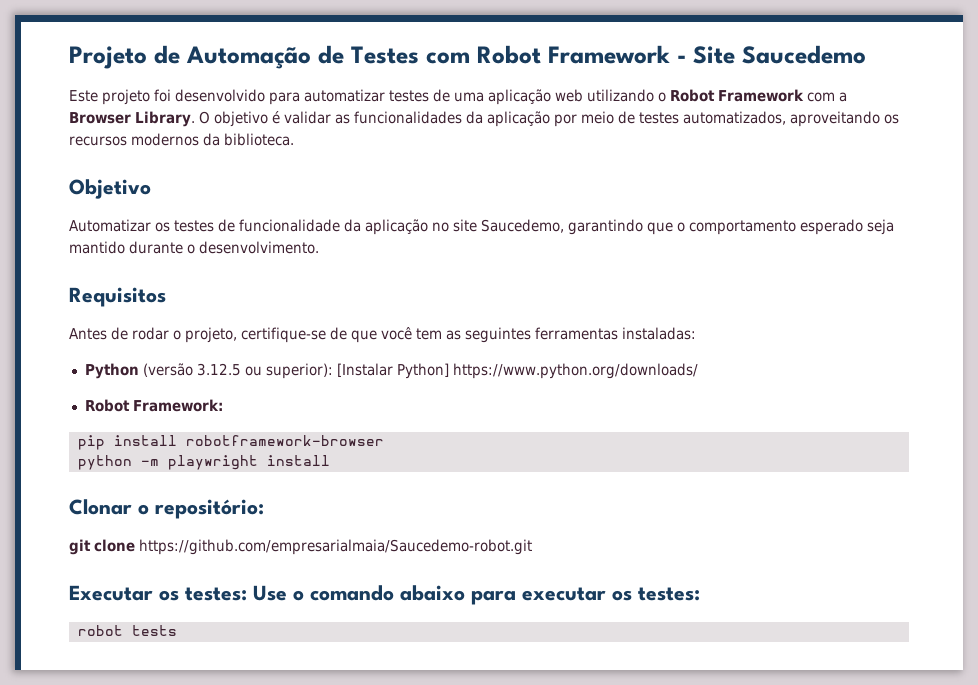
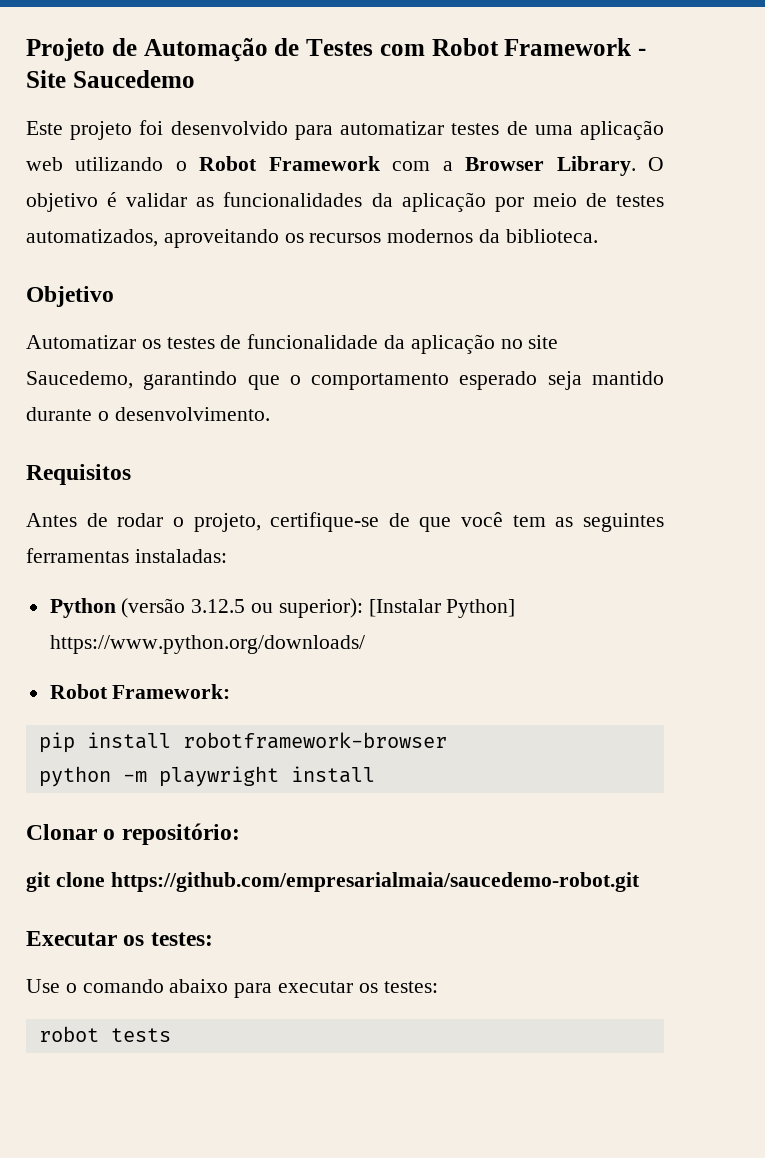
- git clone https://github.com/empresarialmaia/Saucedemo-robot.git
+ git clone https://github.com/empresarialmaia/saucedemo-robot.git
- Executar os testes: Use o comando abaixo para executar os testes:
+ Executar os testes:
+ Use o comando abaixo para executar os testes:

